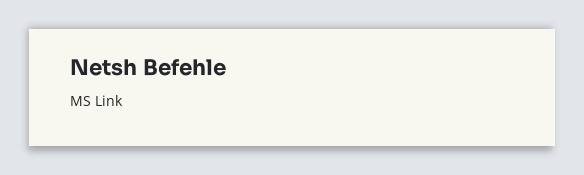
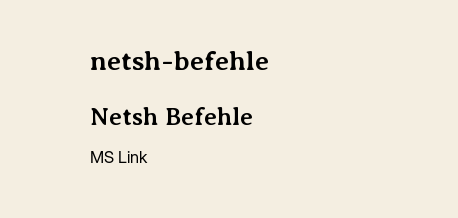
+ netsh-befehle

